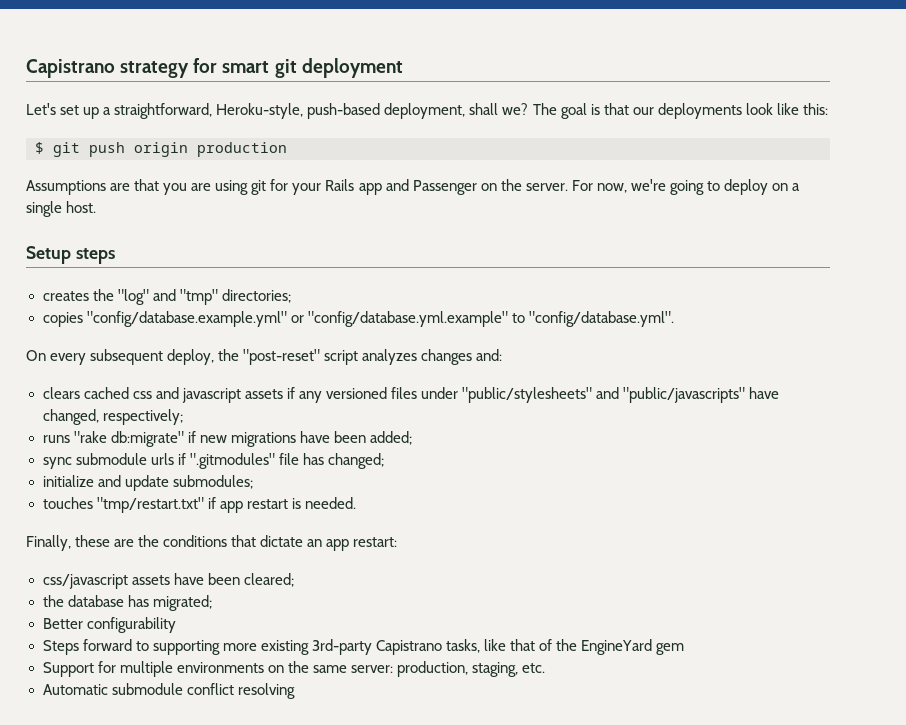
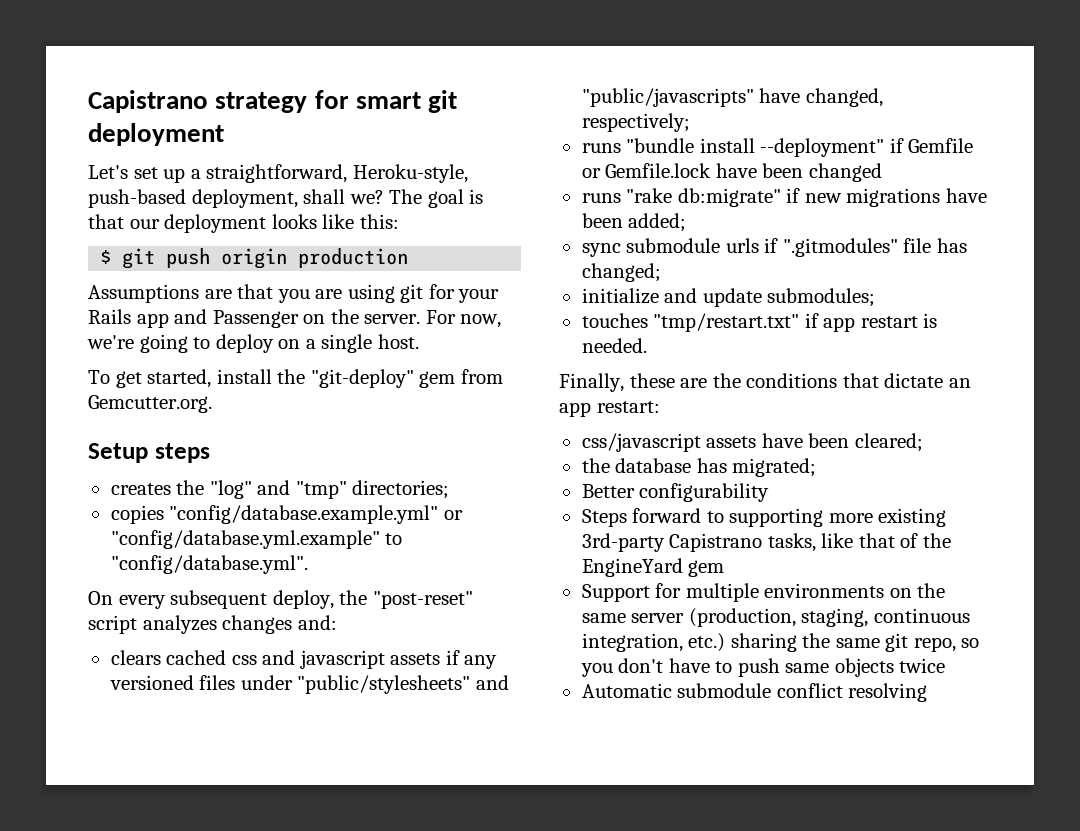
- The goal is that our deployments look like this:
+ The goal is that our deployment looks like this:
+ To get started, install the "git-deploy" gem from Gemcutter.org.
+ runs "bundle install --deployment" if Gemfile or Gemfile.lock have been changed
- Support for multiple environments on the same server: production, staging, etc.
+ Support for multiple environments on the same server (production, staging, continuous integration, etc.) sharing the same git repo, so you don't have to push same objects twice

